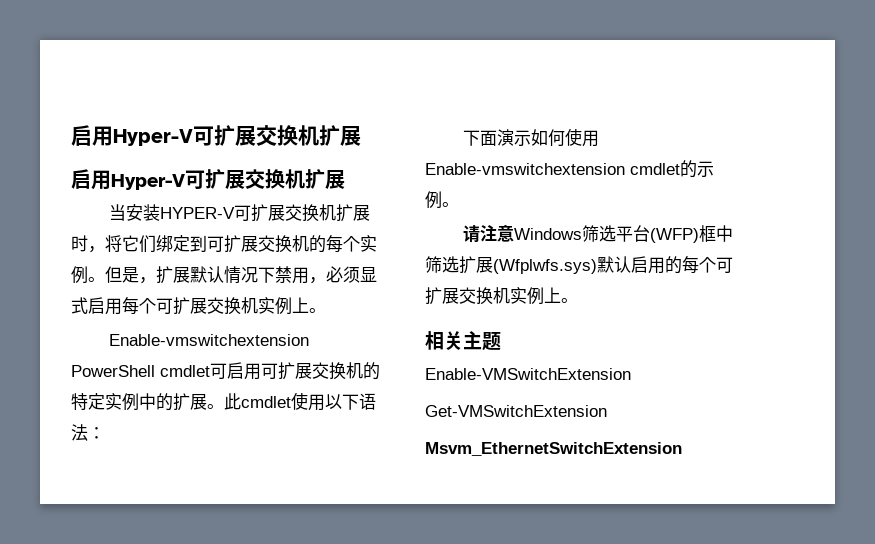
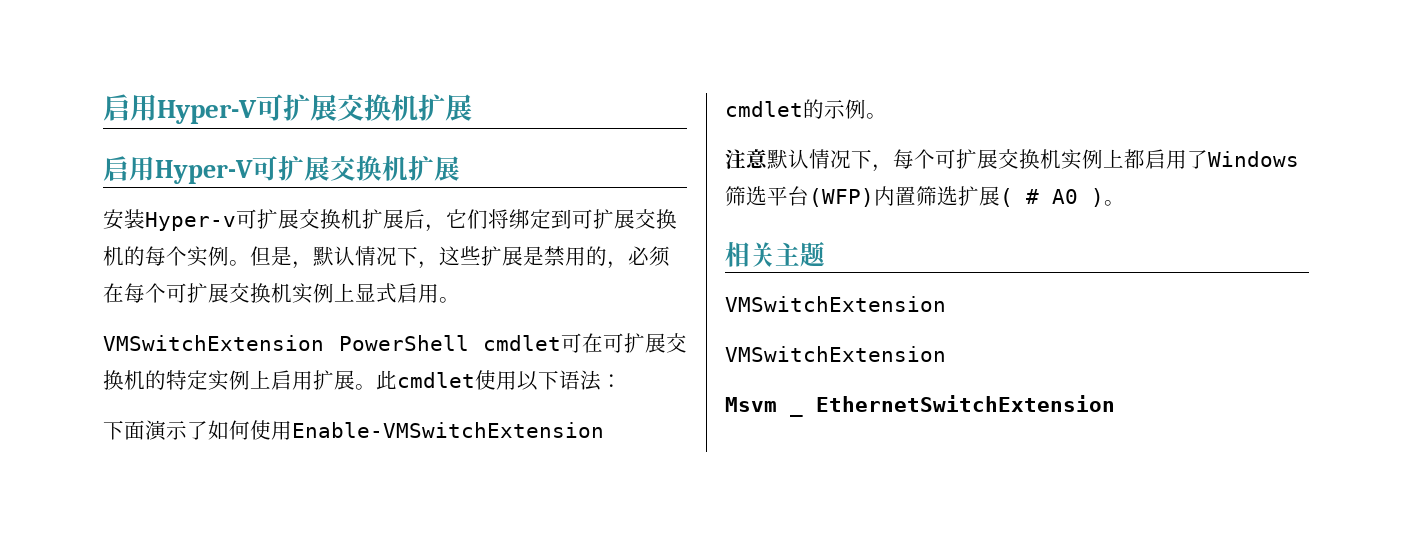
- 当安装HYPER-V可扩展交换机扩展时，将它们绑定到可扩展交换机的每个实例。
+ 安装Hyper-v可扩展交换机扩展后，它们将绑定到可扩展交换机的每个实例。
- 但是，扩展默认情况下禁用，必须显式启用每个可扩展交换机实例上。
- Enable-vmswitchextension PowerShell cmdlet可启用可扩展交换机的特定实例中的扩展。
+ 但是，默认情况下，这些扩展是禁用的，必须在每个可扩展交换机实例上显式启用。
+ VMSwitchExtension PowerShell cmdlet可在可扩展交换机的特定实例上启用扩展。
- 下面演示如何使用Enable-vmswitchextension cmdlet的示例。
+ 下面演示了如何使用Enable-VMSwitchExtension cmdlet的示例。
- 请注意Windows筛选平台(WFP)框中筛选扩展(Wfplwfs.sys)默认启用的每个可扩展交换机实例上。
+ 注意默认情况下，每个可扩展交换机实例上都启用了Windows筛选平台(WFP)内置筛选扩展( # A0 )。
  相关主题
- Enable-VMSwitchExtension
- Get-VMSwitchExtension
- Msvm_EthernetSwitchExtension
+ VMSwitchExtension
+ VMSwitchExtension
+ Msvm _ EthernetSwitchExtension

